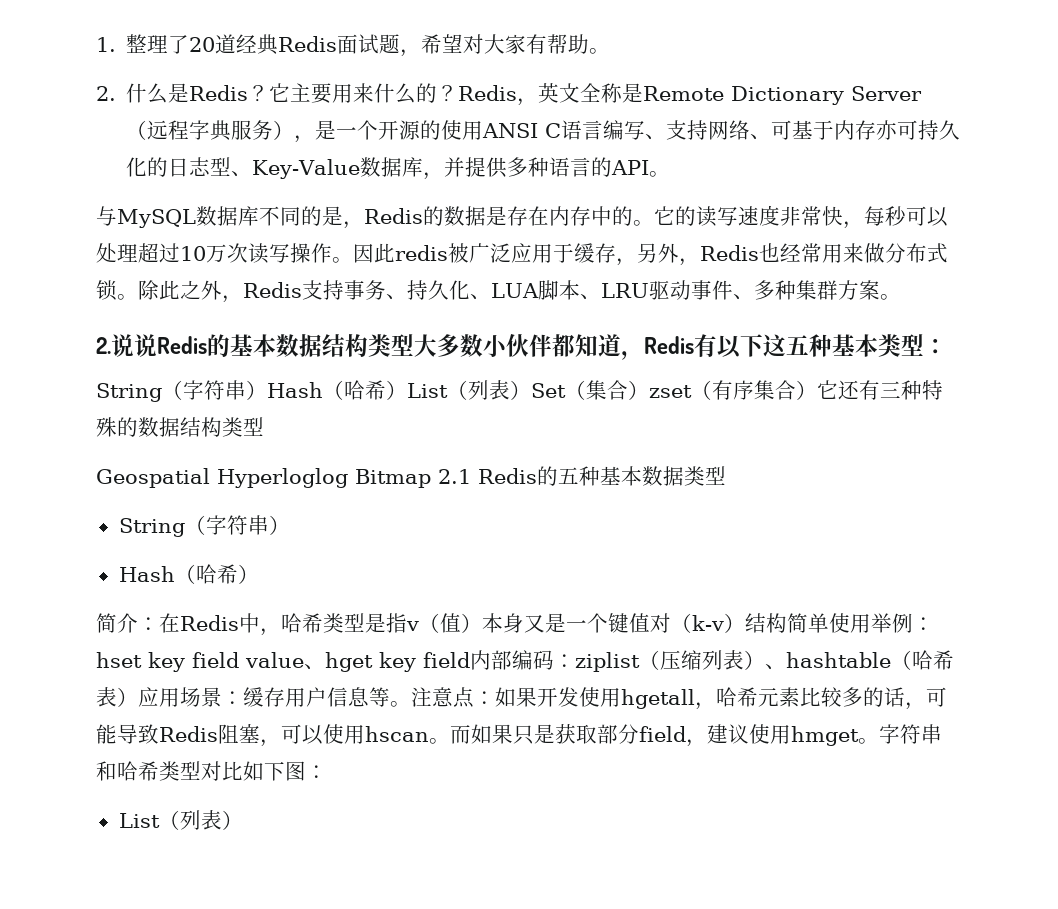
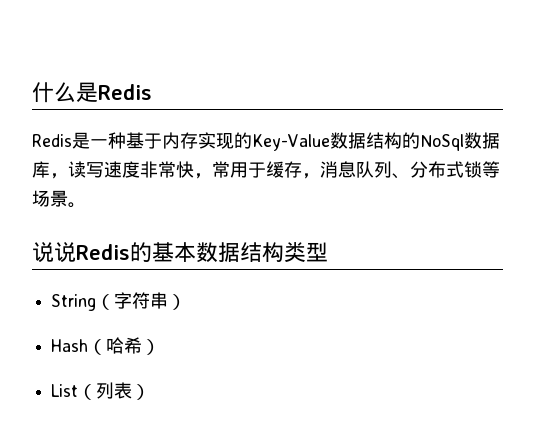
- 1.整理了20道经典Redis面试题，希望对大家有帮助。
- 2.什么是Redis？它主要用来什么的？Redis，英文全称是Remote Dictionary Server（远程字典服务），是一个开源的使用ANSI C语言编写、支持网络、可基于内存亦可持久化的日志型、Key-Value数据库，并提供多种语言的API。
- 与MySQL数据库不同的是，Redis的数据是存在内存中的。它的读写速度非常快，每秒可以处理超过10万次读写操作。因此redis被广泛应用于缓存，另外，Redis也经常用来做分布式锁。除此之外，Redis支持事务、持久化、LUA脚本、LRU驱动事件、多种集群方案。
- 2.说说Redis的基本数据结构类型大多数小伙伴都知道，Redis有以下这五种基本类型：
- String（字符串）Hash（哈希）List（列表）Set（集合）zset（有序集合）它还有三种特殊的数据结构类型
- Geospatial Hyperloglog Bitmap 2.1 Redis的五种基本数据类型
+ 什么是Redis
+ Redis是一种基于内存实现的Key-Value数据结构的NoSql数据库，读写速度非常快，常用于缓存，消息队列、分布式锁等场景。
+ 说说Redis的基本数据结构类型
- 简介：在Redis中，哈希类型是指v（值）本身又是一个键值对（k-v）结构简单使用举例：hset key field value、hget key field内部编码：ziplist（压缩列表）、hashtable（哈希表）应用场景：缓存用户信息等。注意点：如果开发使用hgetall，哈希元素比较多的话，可能导致Redis阻塞，可以使用hscan。而如果只是获取部分field，建议使用hmget。字符串和哈希类型对比如下图：

